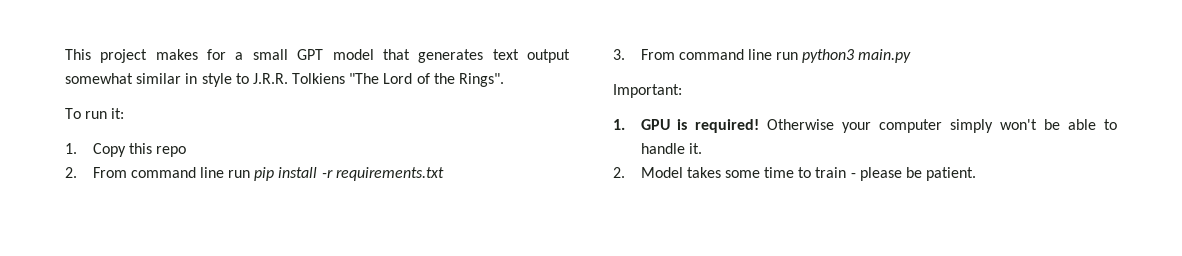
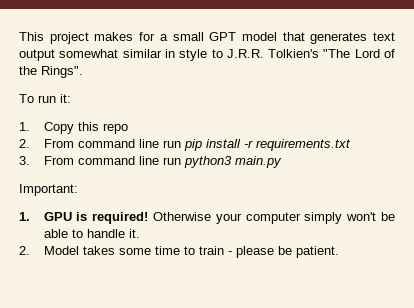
- This project makes for a small GPT model that generates text output somewhat similar in style to J.R.R. Tolkiens "The Lord of the Rings".
+ This project makes for a small GPT model that generates text output somewhat similar in style to J.R.R. Tolkien's "The Lord of the Rings".

